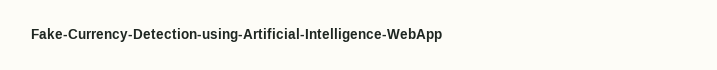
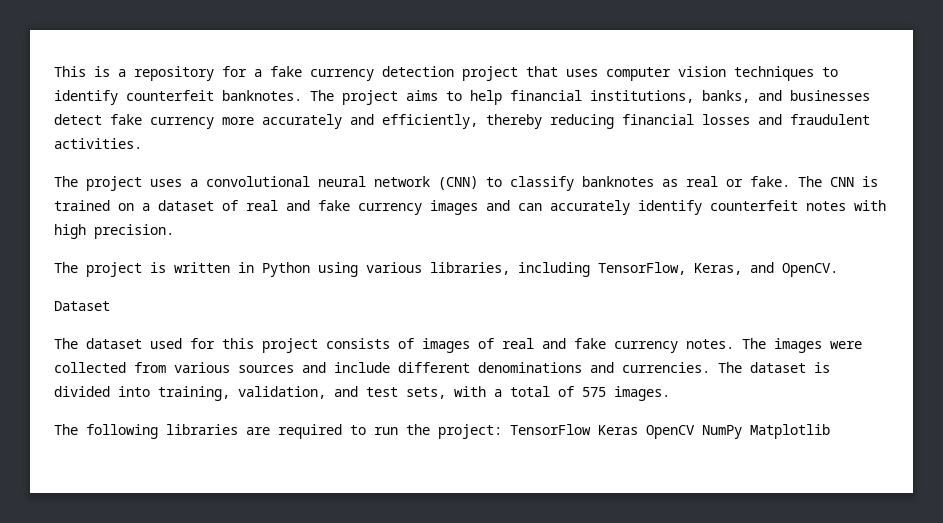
- Fake-Currency-Detection-using-Artificial-Intelligence-WebApp
+ This is a repository for a fake currency detection project that uses computer vision techniques to identify counterfeit banknotes. The project aims to help financial institutions, banks, and businesses detect fake currency more accurately and efficiently, thereby reducing financial losses and fraudulent activities.
+ The project uses a convolutional neural network (CNN) to classify banknotes as real or fake. The CNN is trained on a dataset of real and fake currency images and can accurately identify counterfeit notes with high precision.
+ The project is written in Python using various libraries, including TensorFlow, Keras, and OpenCV.
+ Dataset
+ The dataset used for this project consists of images of real and fake currency notes. The images were collected from various sources and include different denominations and currencies. The dataset is divided into training, validation, and test sets, with a total of 575 images.
+ The following libraries are required to run the project: TensorFlow Keras OpenCV NumPy Matplotlib

